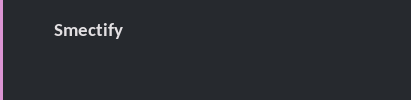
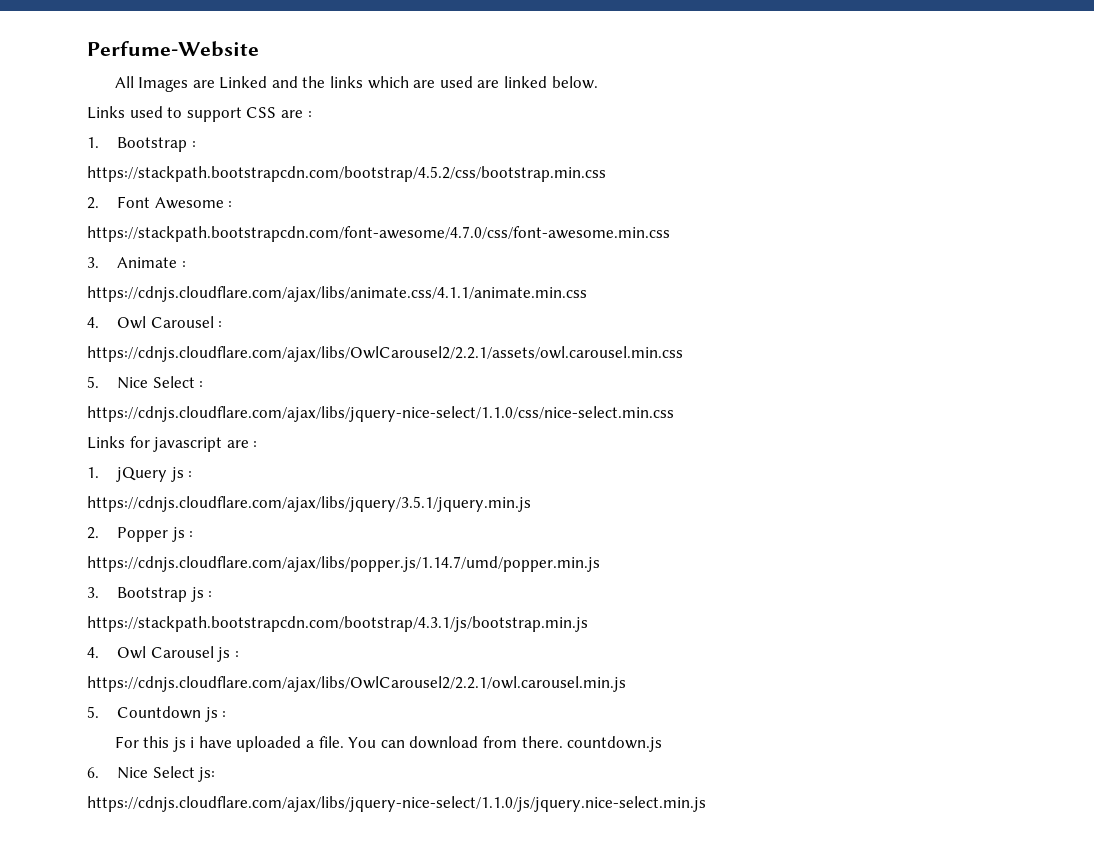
- Smectify
+ Perfume-Website
+ All Images are Linked and the links which are used are linked below.
+ Links used to support CSS are :
+ 1. Bootstrap :
+ https://stackpath.bootstrapcdn.com/bootstrap/4.5.2/css/bootstrap.min.css
+ 2. Font Awesome :
+ https://stackpath.bootstrapcdn.com/font-awesome/4.7.0/css/font-awesome.min.css
+ 3. Animate :
+ https://cdnjs.cloudflare.com/ajax/libs/animate.css/4.1.1/animate.min.css
+ 4. Owl Carousel :
+ https://cdnjs.cloudflare.com/ajax/libs/OwlCarousel2/2.2.1/assets/owl.carousel.min.css
+ 5. Nice Select :
+ https://cdnjs.cloudflare.com/ajax/libs/jquery-nice-select/1.1.0/css/nice-select.min.css
+ Links for javascript are :
+ 1. jQuery js :
+ https://cdnjs.cloudflare.com/ajax/libs/jquery/3.5.1/jquery.min.js
+ 2. Popper js :
+ https://cdnjs.cloudflare.com/ajax/libs/popper.js/1.14.7/umd/popper.min.js
+ 3. Bootstrap js :
+ https://stackpath.bootstrapcdn.com/bootstrap/4.3.1/js/bootstrap.min.js
+ 4. Owl Carousel js :
+ https://cdnjs.cloudflare.com/ajax/libs/OwlCarousel2/2.2.1/owl.carousel.min.js
+ 5. Countdown js :
+ For this js i have uploaded a file. You can download from there. countdown.js
+ 6. Nice Select js:
+ https://cdnjs.cloudflare.com/ajax/libs/jquery-nice-select/1.1.0/js/jquery.nice-select.min.js

